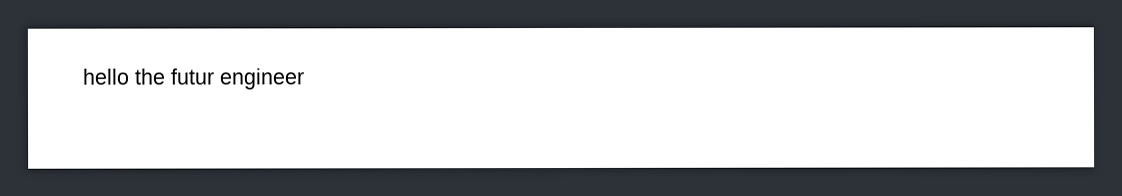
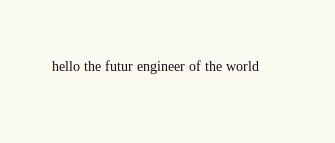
- hello the futur engineer
+ hello the futur engineer of the world

